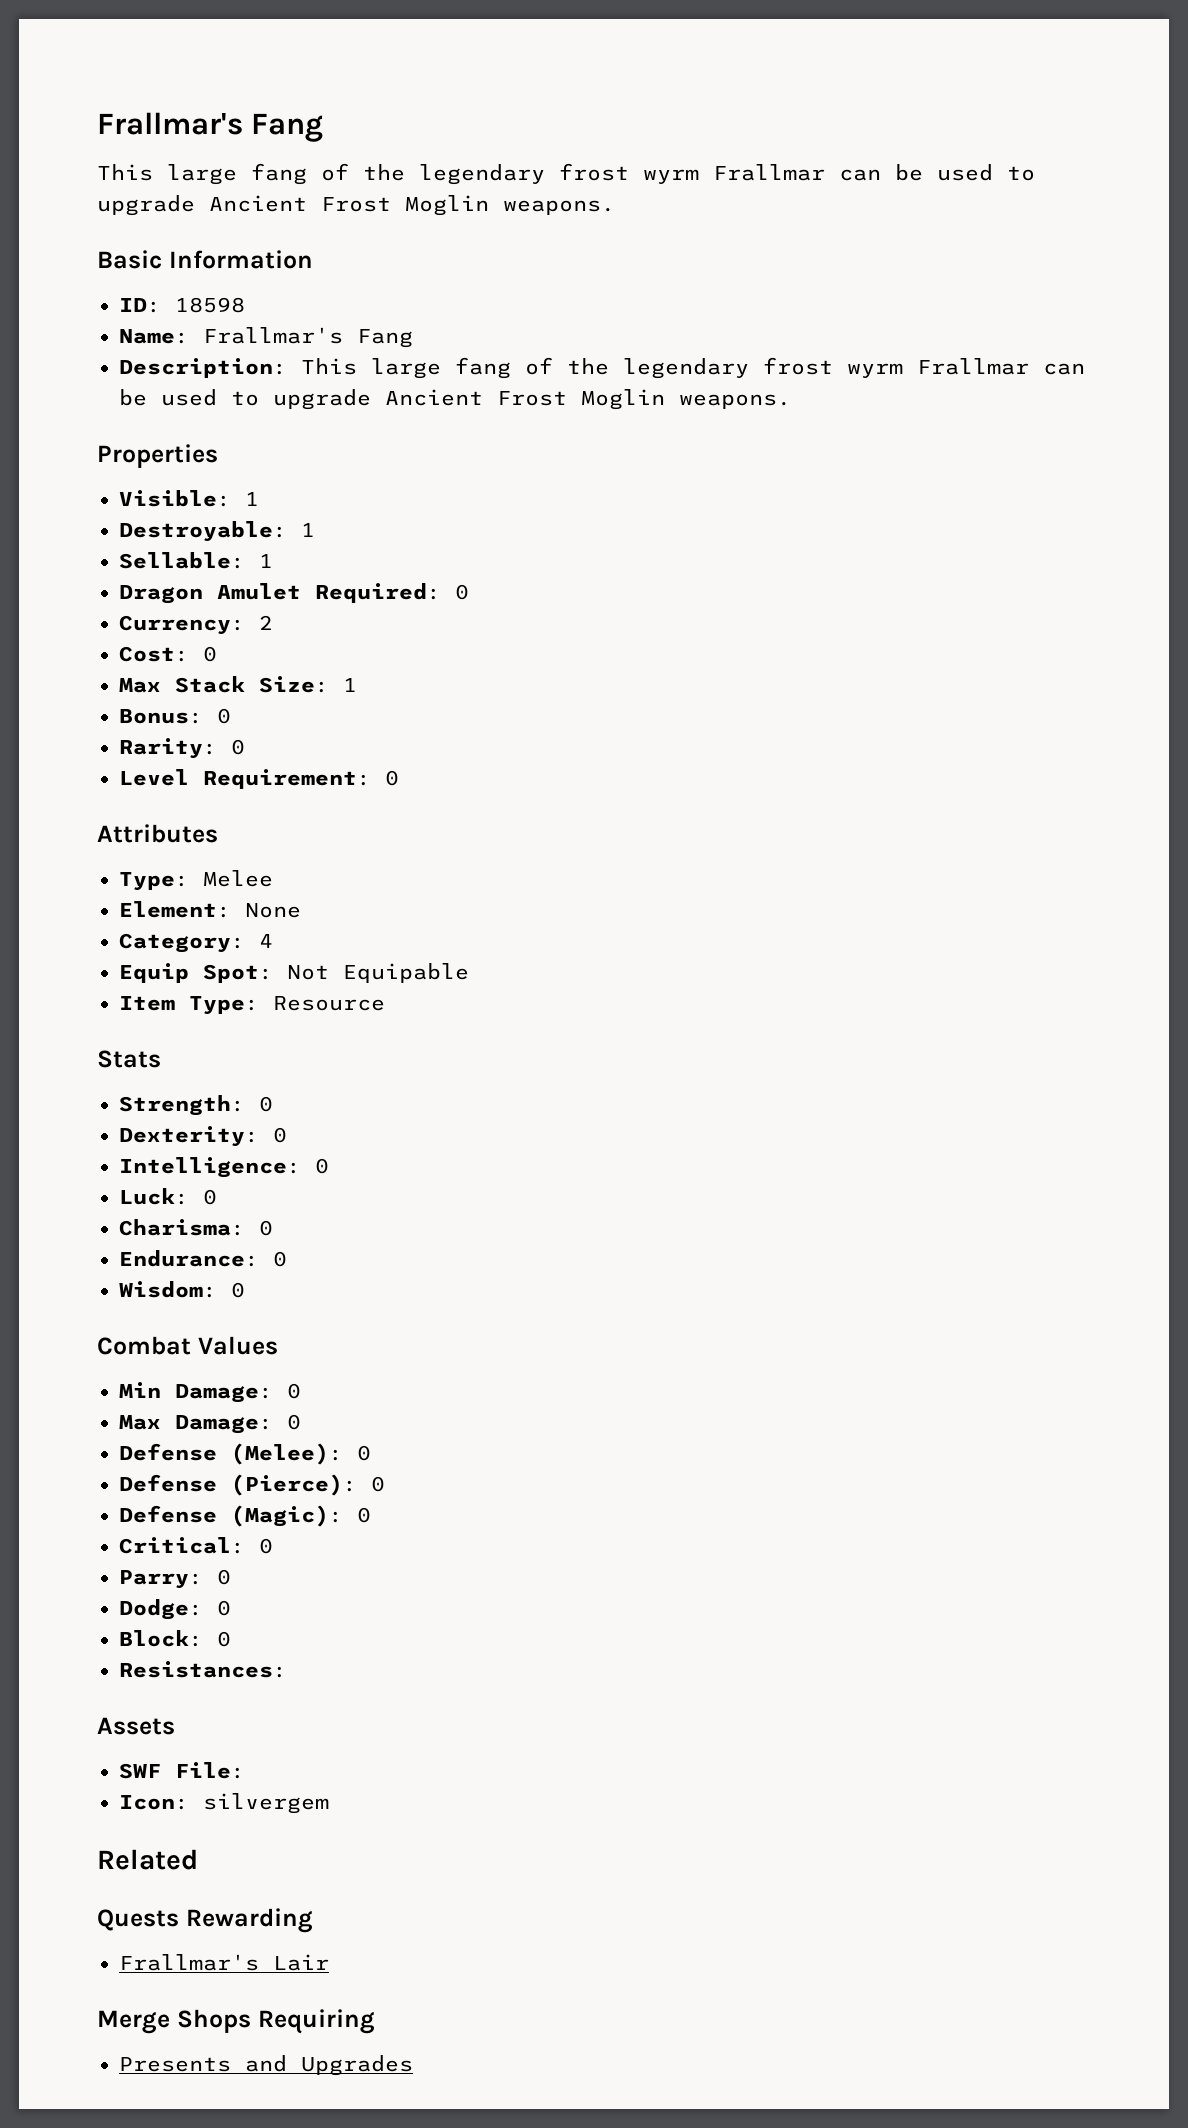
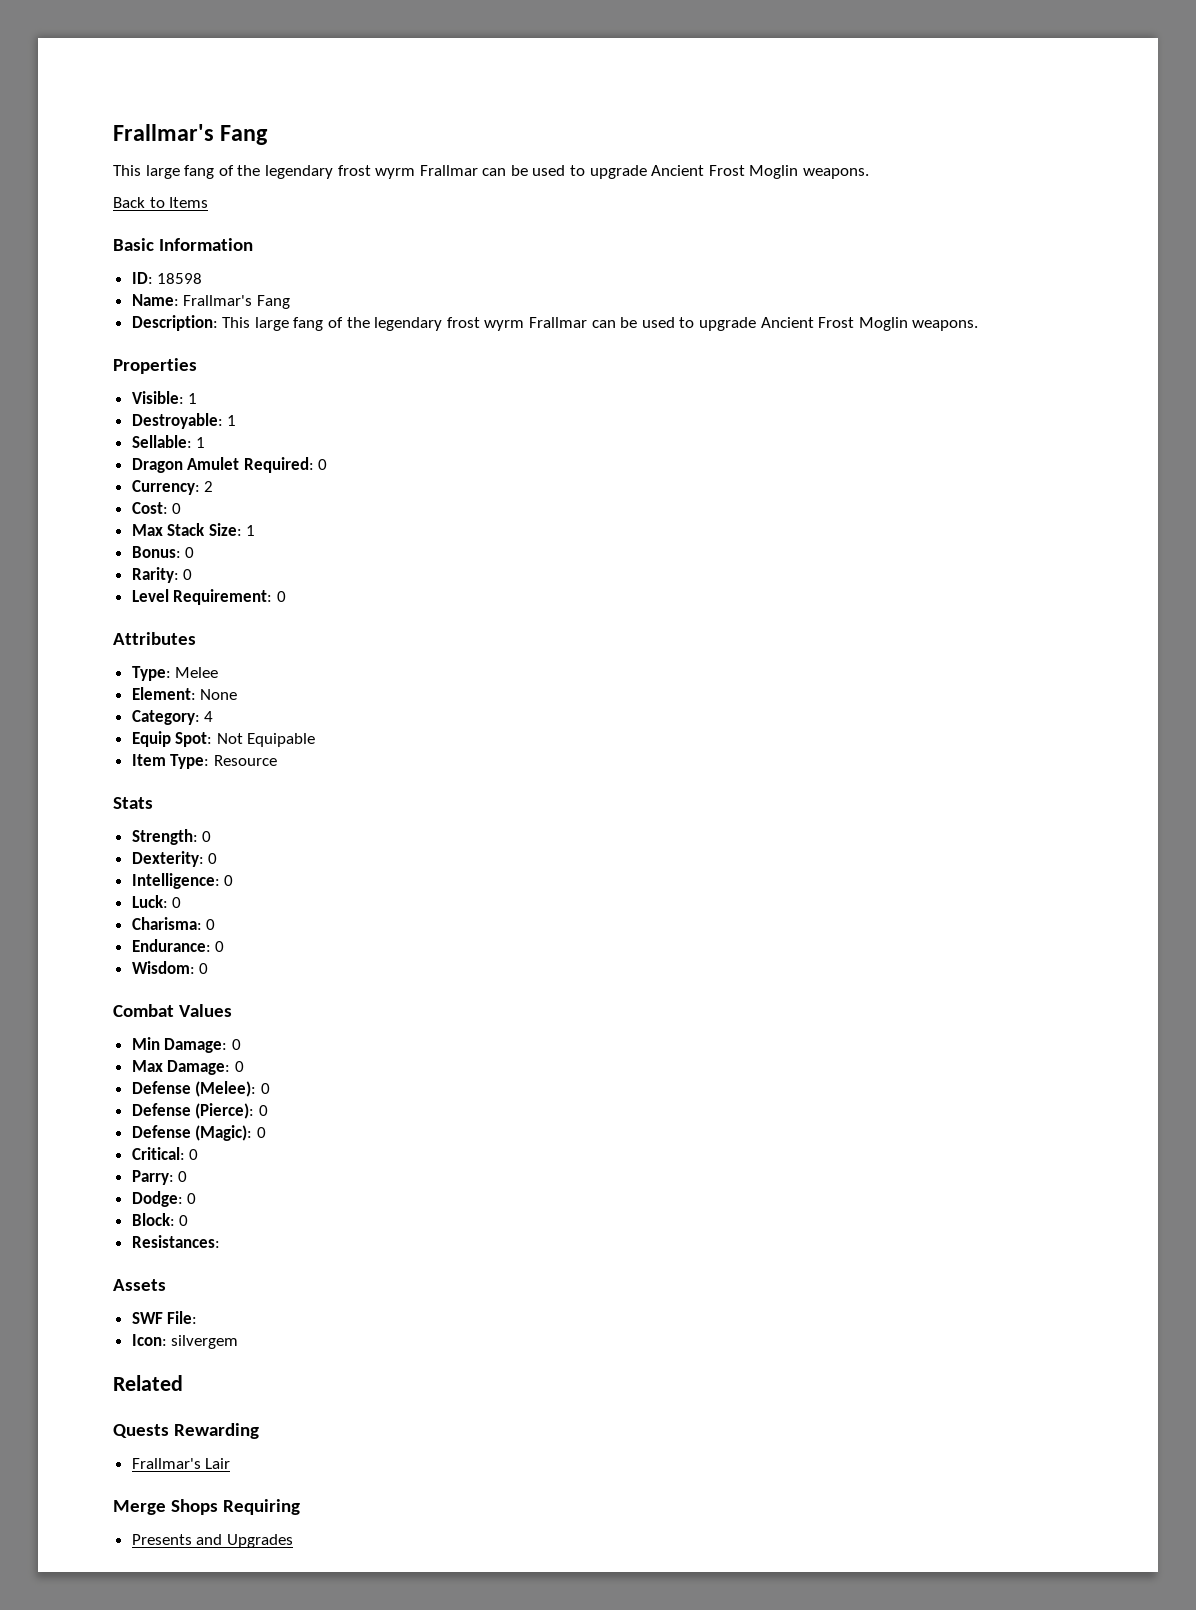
+ Back to Items

